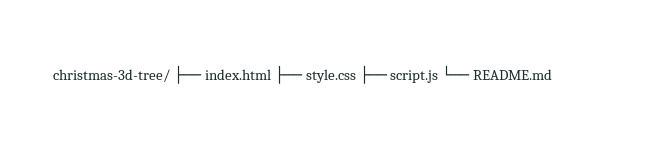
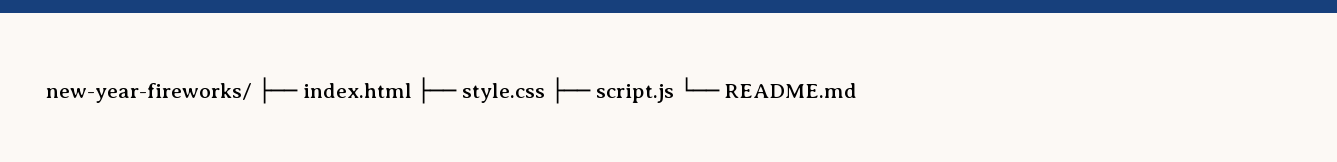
- christmas-3d-tree/ ├── index.html ├── style.css ├── script.js └── README.md
+ new-year-fireworks/ ├── index.html ├── style.css ├── script.js └── README.md

